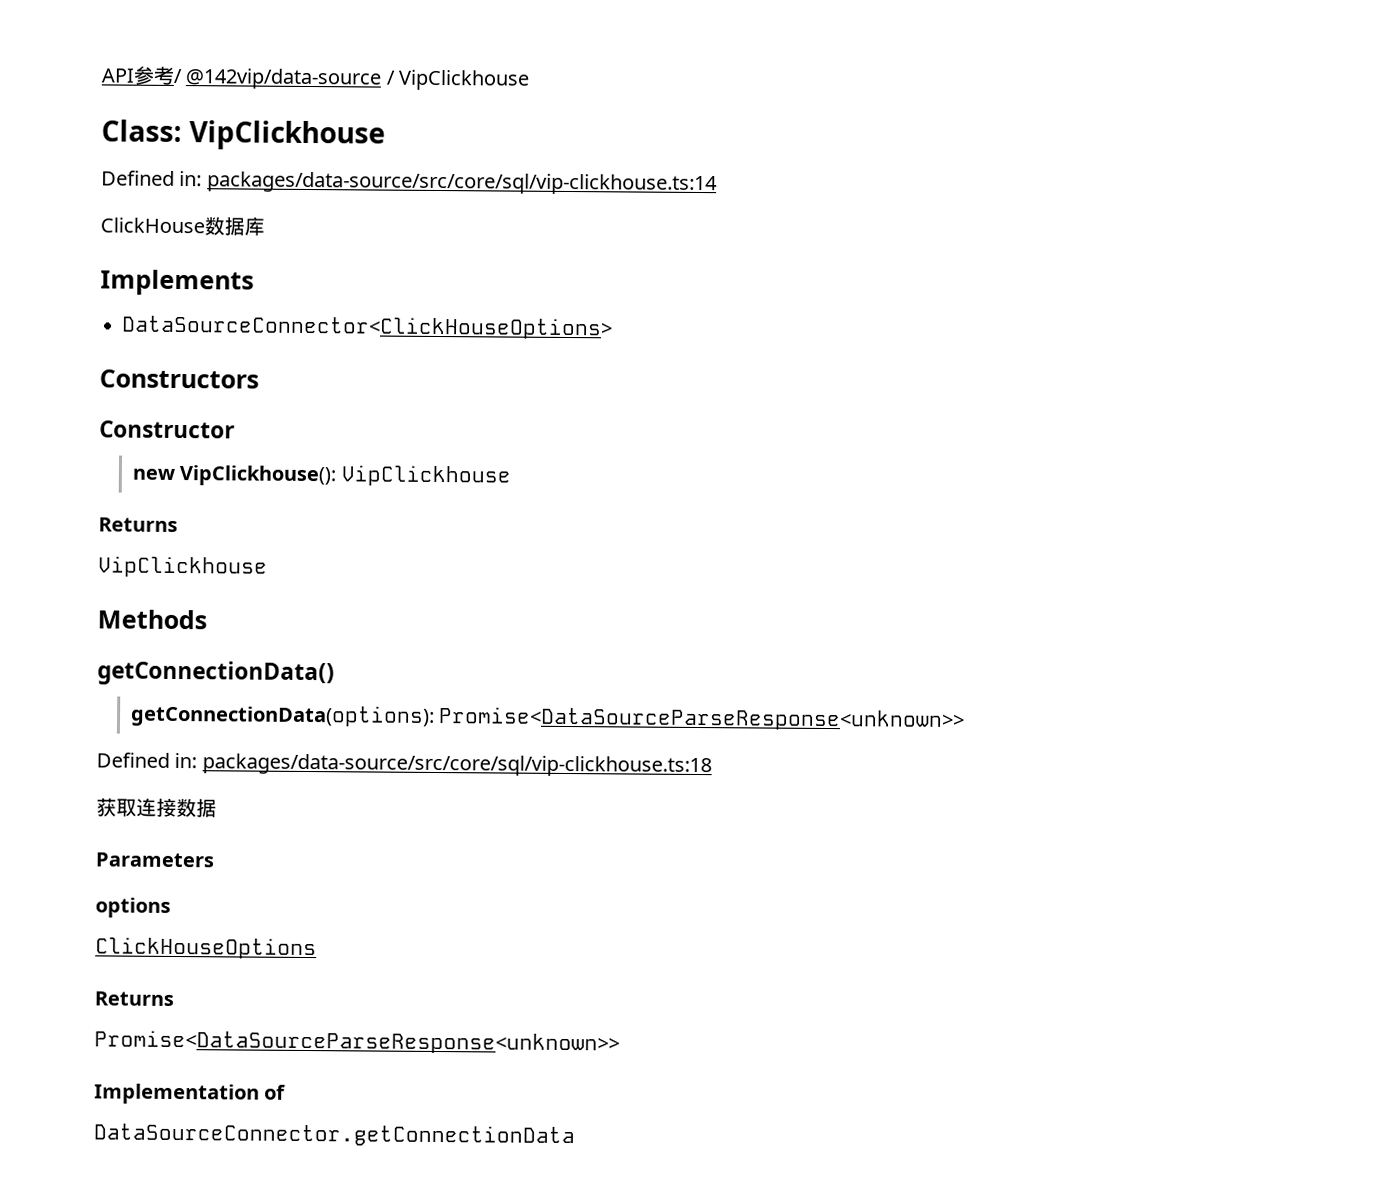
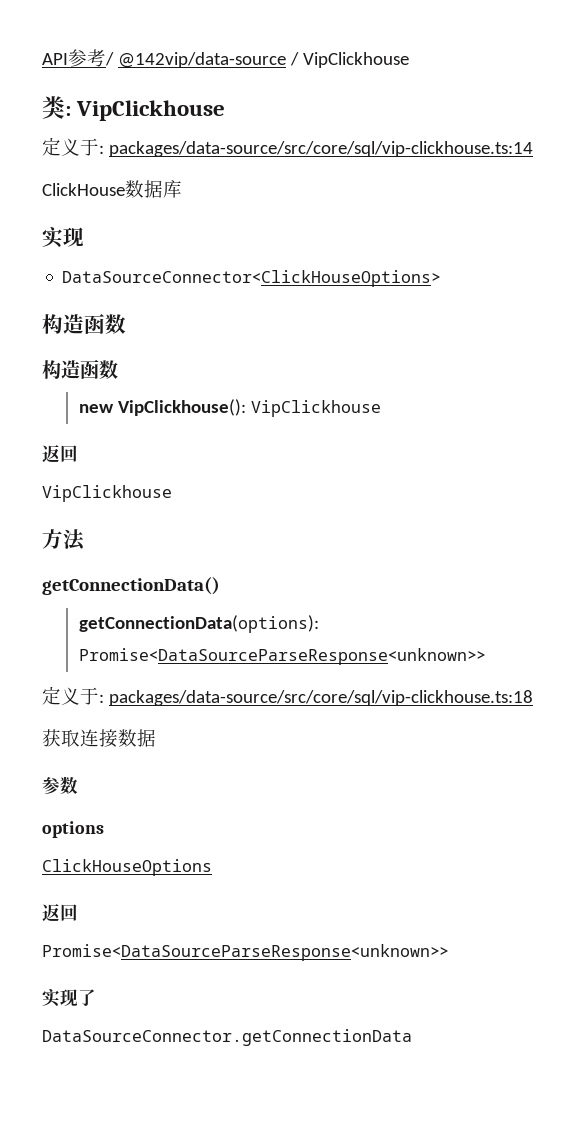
- Class: VipClickhouse
- Defined in: packages/data-source/src/core/sql/vip-clickhouse.ts:14
+ 类: VipClickhouse
+ 定义于: packages/data-source/src/core/sql/vip-clickhouse.ts:14
  ClickHouse数据库
- Implements
+ 实现
  DataSourceConnector<ClickHouseOptions>
- Constructors
- Constructor
+ 构造函数
+ 构造函数
  new VipClickhouse(): VipClickhouse
- Returns
+ 返回
  VipClickhouse
- Methods
+ 方法
- Defined in: packages/data-source/src/core/sql/vip-clickhouse.ts:18
+ 定义于: packages/data-source/src/core/sql/vip-clickhouse.ts:18
- Parameters
+ 参数
  ClickHouseOptions
- Returns
+ 返回
  Promise<DataSourceParseResponse<unknown>>
- Implementation of
+ 实现了

